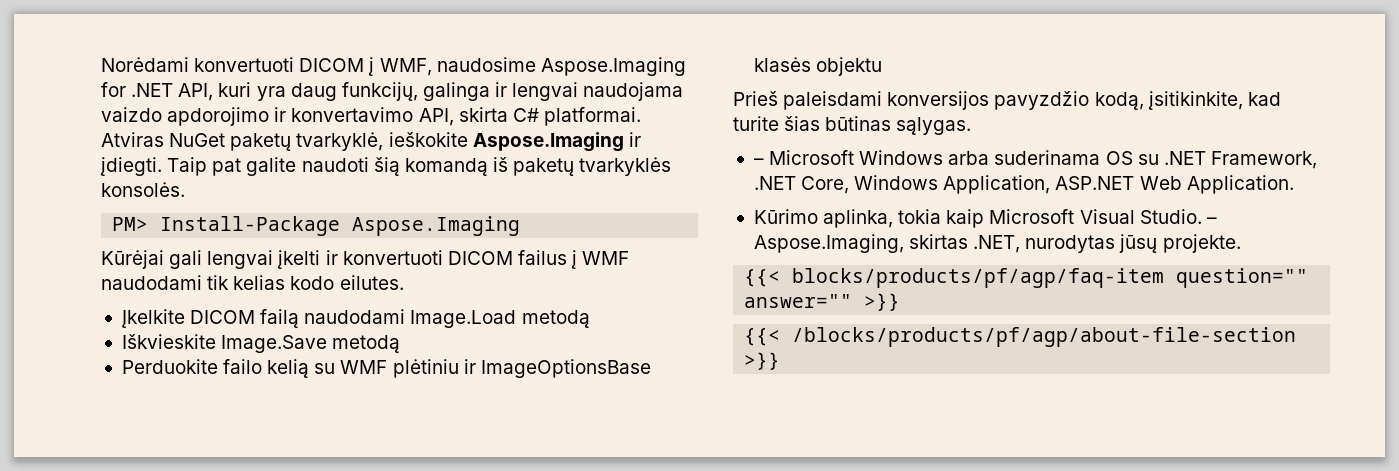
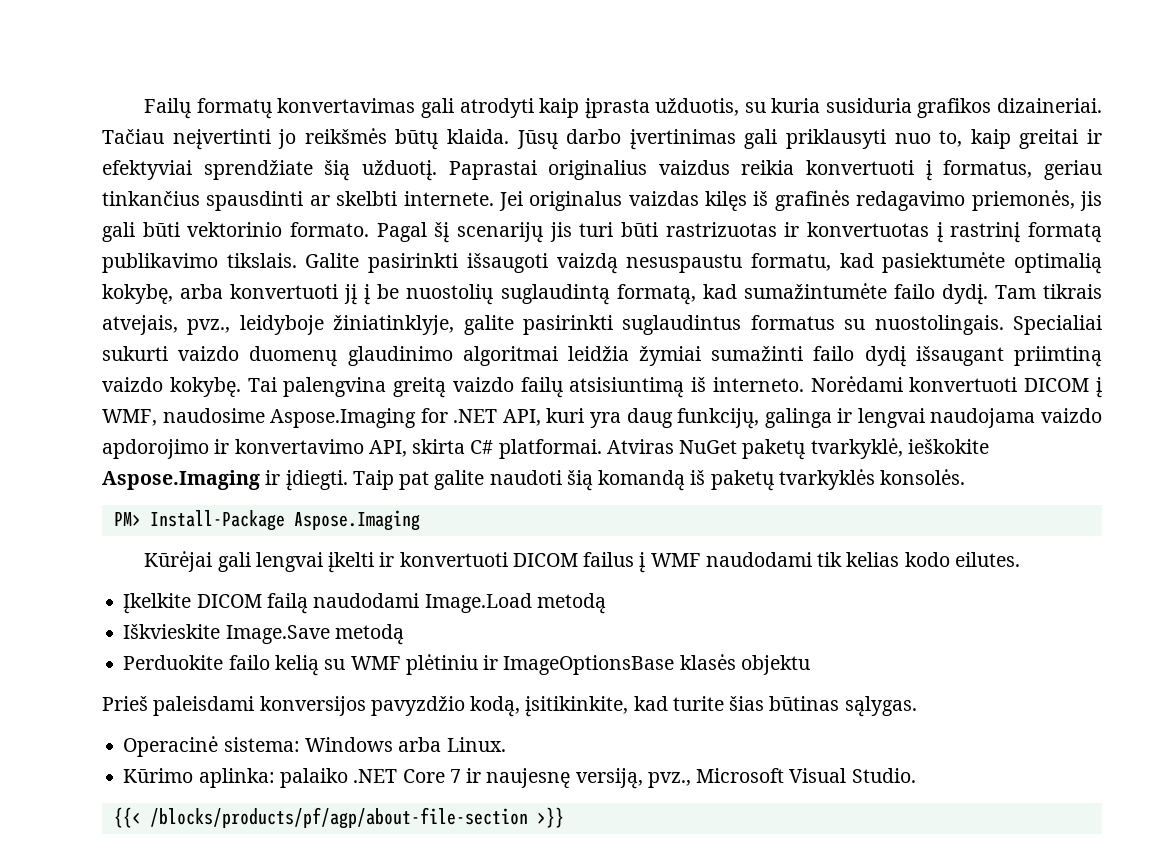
+ Failų formatų konvertavimas gali atrodyti kaip įprasta užduotis, su kuria susiduria grafikos dizaineriai. Tačiau neįvertinti jo reikšmės būtų klaida. Jūsų darbo įvertinimas gali priklausyti nuo to, kaip greitai ir efektyviai sprendžiate šią užduotį. Paprastai originalius vaizdus reikia konvertuoti į formatus, geriau tinkančius spausdinti ar skelbti internete. Jei originalus vaizdas kilęs iš grafinės redagavimo priemonės, jis gali būti vektorinio formato. Pagal šį scenarijų jis turi būti rastrizuotas ir konvertuotas į rastrinį formatą publikavimo tikslais. Galite pasirinkti išsaugoti vaizdą nesuspaustu formatu, kad pasiektumėte optimalią kokybę, arba konvertuoti jį į be nuostolių suglaudintą formatą, kad sumažintumėte failo dydį. Tam tikrais atvejais, pvz., leidyboje žiniatinklyje, galite pasirinkti suglaudintus formatus su nuostolingais. Specialiai sukurti vaizdo duomenų glaudinimo algoritmai leidžia žymiai sumažinti failo dydį išsaugant priimtiną vaizdo kokybę. Tai palengvina greitą vaizdo failų atsisiuntimą iš interneto.
- – Microsoft Windows arba suderinama OS su .NET Framework, .NET Core, Windows Application, ASP.NET Web Application.
- Kūrimo aplinka, tokia kaip Microsoft Visual Studio. – Aspose.Imaging, skirtas .NET, nurodytas jūsų projekte.
- {{< blocks/products/pf/agp/faq-item question="" answer="" >}}
+ Operacinė sistema: Windows arba Linux.
+ Kūrimo aplinka: palaiko .NET Core 7 ir naujesnę versiją, pvz., Microsoft Visual Studio.

